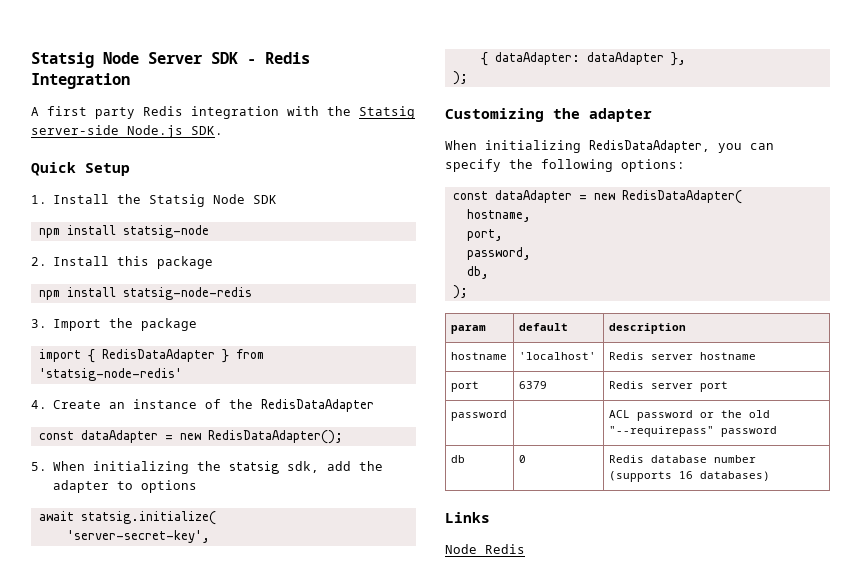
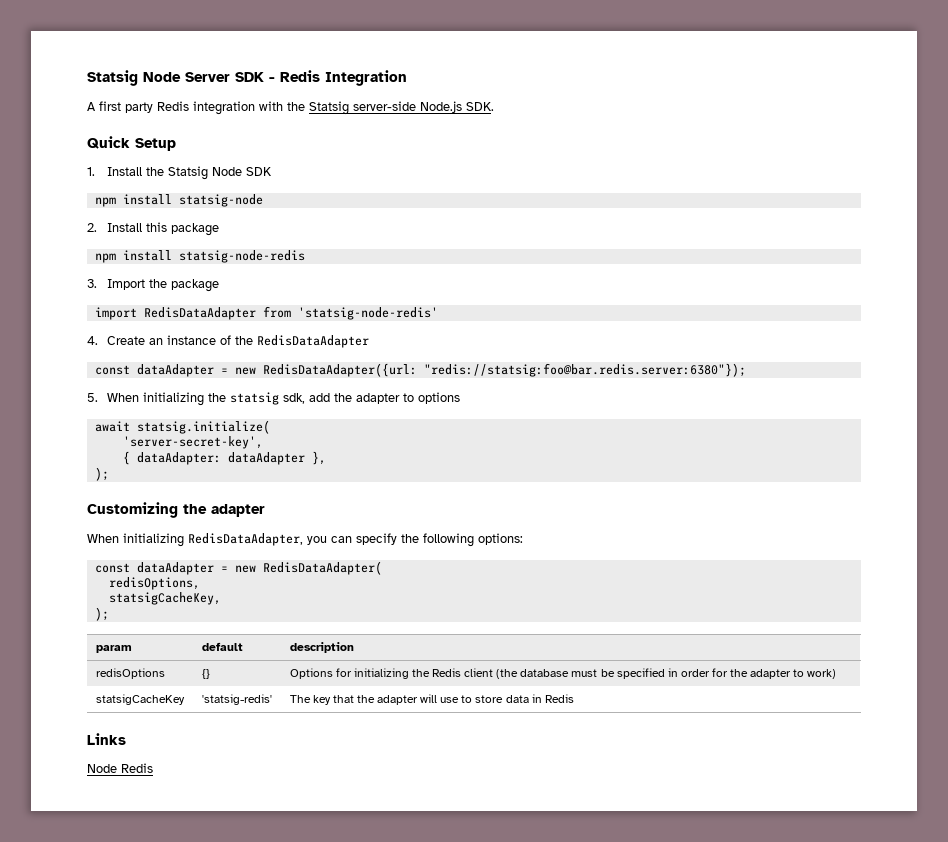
- import { RedisDataAdapter } from 'statsig-node-redis'
+ import RedisDataAdapter from 'statsig-node-redis'
- const dataAdapter = new RedisDataAdapter();
+ const dataAdapter = new RedisDataAdapter({url: "redis://statsig:foo@bar.redis.server:6380"});
- hostname,
- port,
- password,
- db,
+ redisOptions,
+ statsigCacheKey,
- hostname | 'localhost' | Redis server hostname
- port | 6379 | Redis server port
- password | | ACL password or the old "--requirepass" password
- db | 0 | Redis database number (supports 16 databases)
+ redisOptions | {} | Options for initializing the Redis client (the database must be specified in order for the adapter to work)
+ statsigCacheKey | 'statsig-redis' | The key that the adapter will use to store data in Redis

